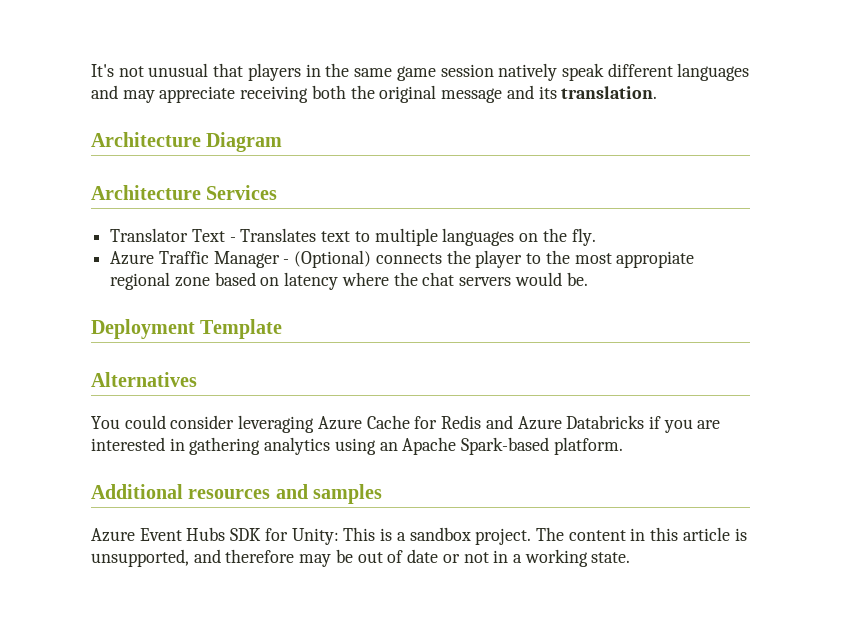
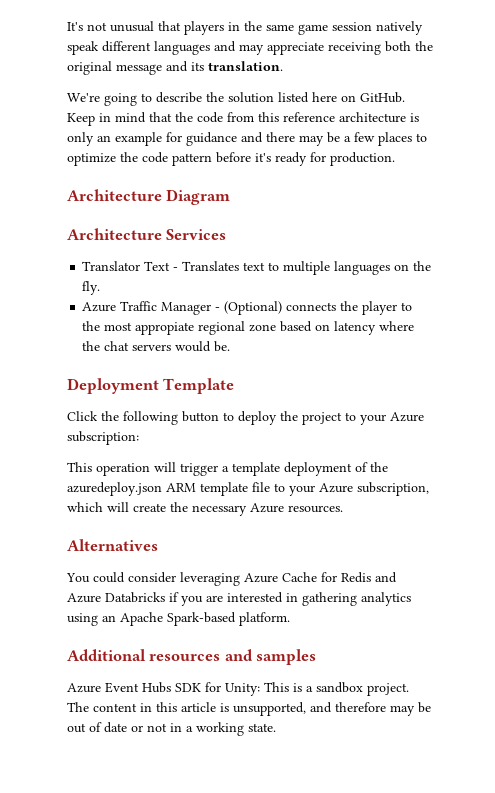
+ We're going to describe the solution listed here on GitHub. Keep in mind that the code from this reference architecture is only an example for guidance and there may be a few places to optimize the code pattern before it's ready for production.
+ Click the following button to deploy the project to your Azure subscription:
+ This operation will trigger a template deployment of the azuredeploy.json ARM template file to your Azure subscription, which will create the necessary Azure resources.

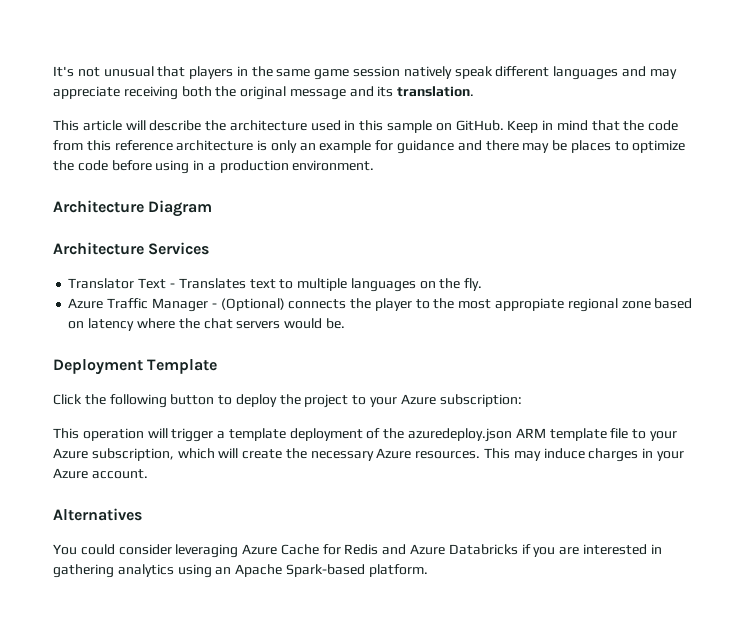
- We're going to describe the solution listed here on GitHub.
+ This article will describe the architecture used in this sample on GitHub.
- Keep in mind that the code from this reference architecture is only an example for guidance and there may be a few places to optimize the code pattern before it's ready for production.
+ Keep in mind that the code from this reference architecture is only an example for guidance and there may be places to optimize the code before using in a production environment.
+ This may induce charges in your Azure account.
- Additional resources and samples
- Azure Event Hubs SDK for Unity: This is a sandbox project. The content in this article is unsupported, and therefore may be out of date or not in a working state.

